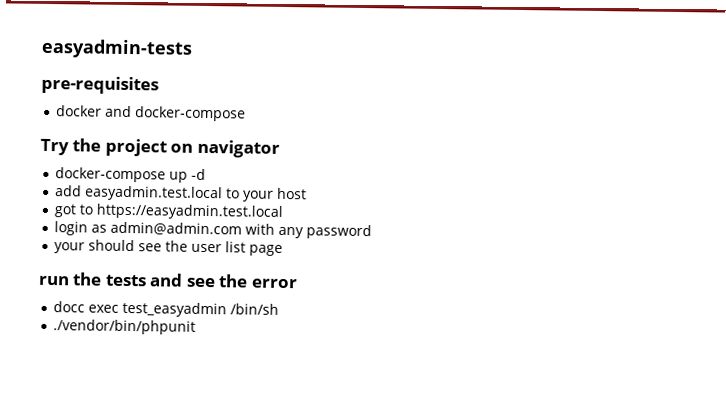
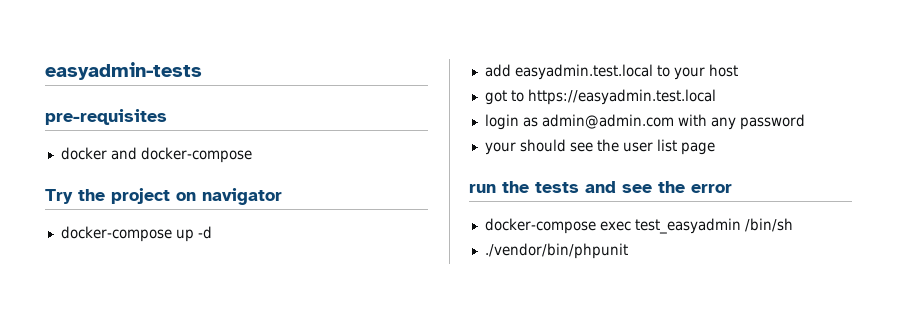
- docc exec test_easyadmin /bin/sh
+ docker-compose exec test_easyadmin /bin/sh

